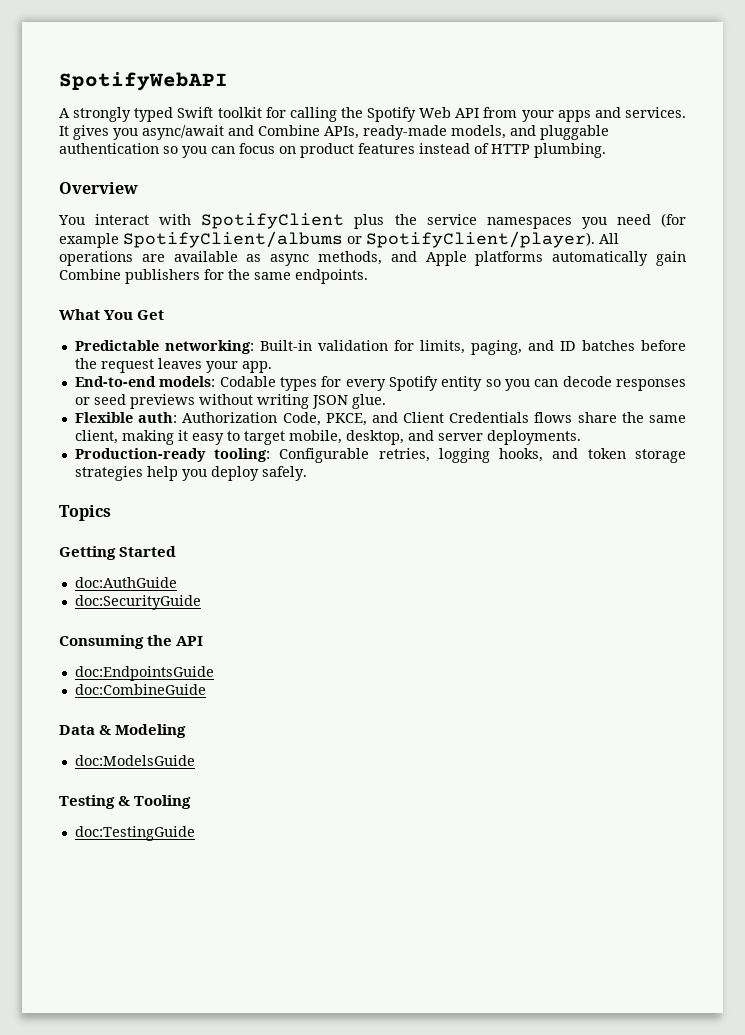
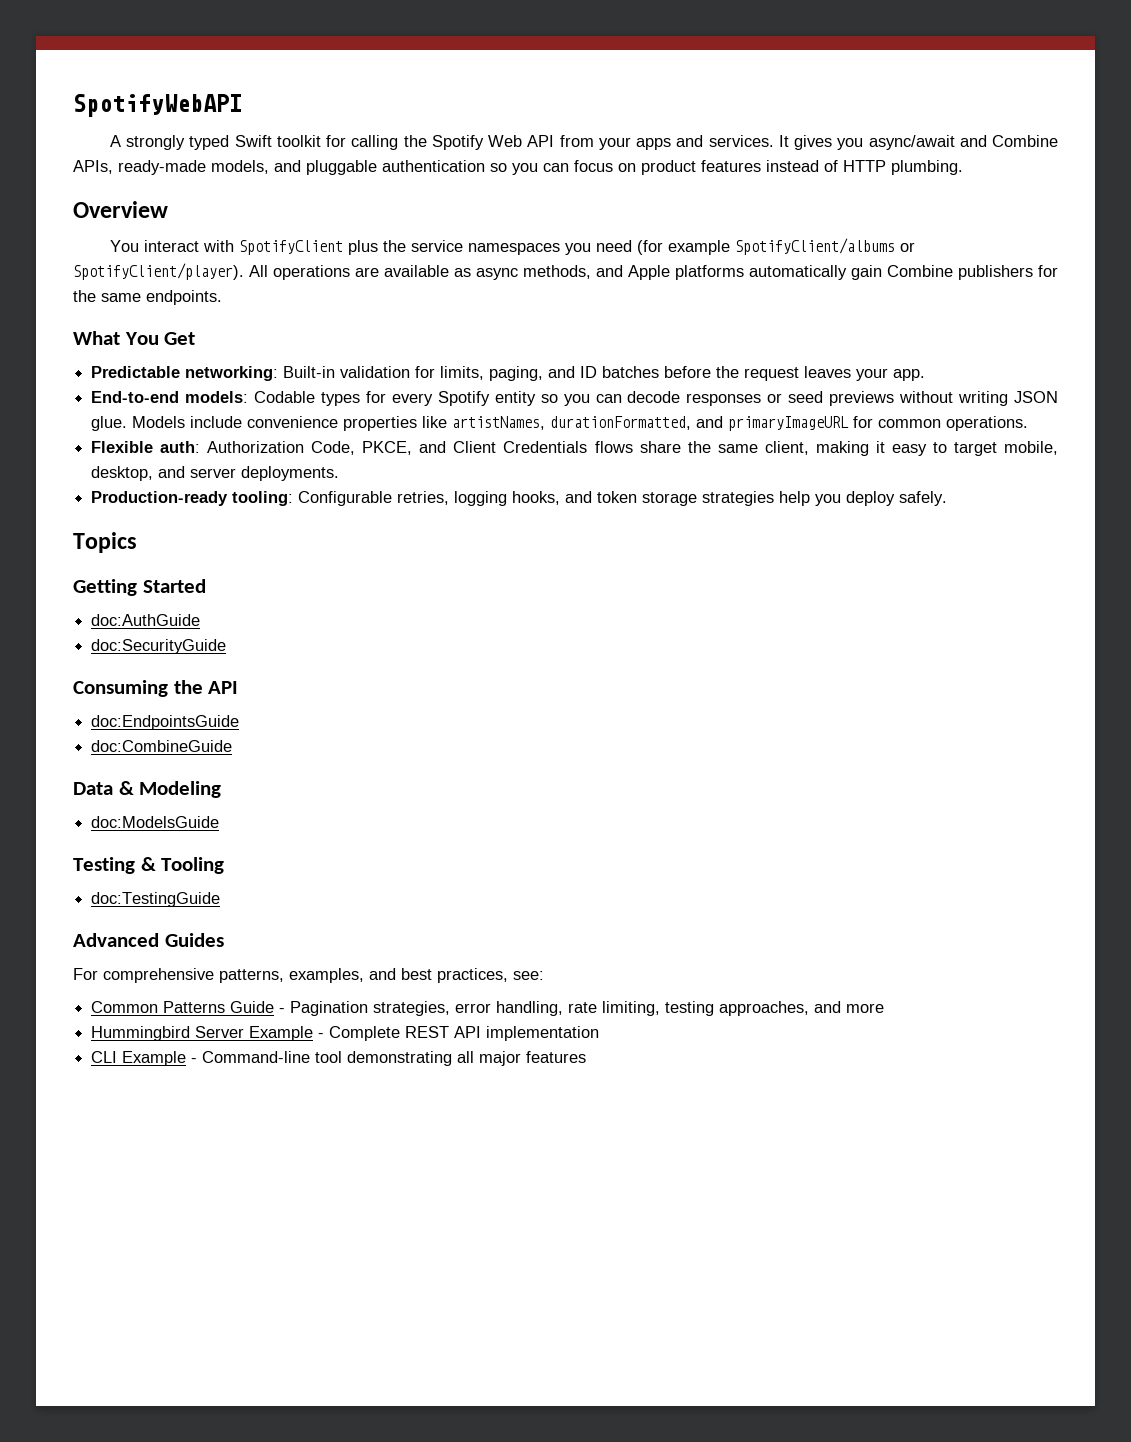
+ Models include convenience properties like artistNames, durationFormatted, and primaryImageURL for common operations.
+ Advanced Guides
+ For comprehensive patterns, examples, and best practices, see:
+ Common Patterns Guide - Pagination strategies, error handling, rate limiting, testing approaches, and more
+ Hummingbird Server Example - Complete REST API implementation
+ CLI Example - Command-line tool demonstrating all major features

